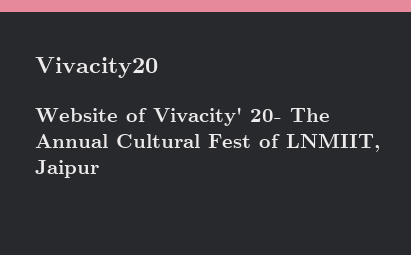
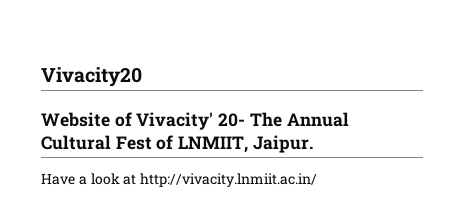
- Website of Vivacity' 20- The Annual Cultural Fest of LNMIIT, Jaipur
+ Website of Vivacity' 20- The Annual Cultural Fest of LNMIIT, Jaipur.
+ Have a look at http://vivacity.lnmiit.ac.in/

